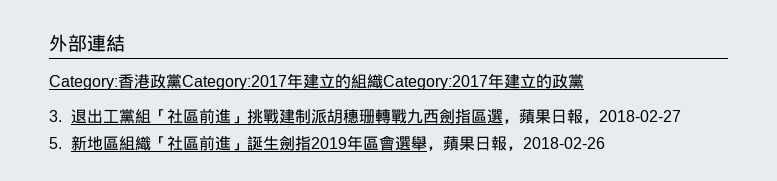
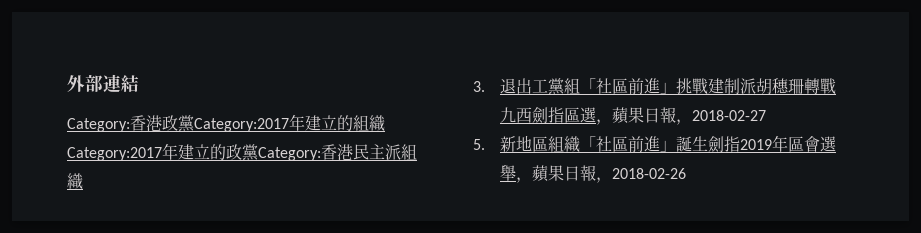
- Category:香港政黨Category:2017年建立的組織Category:2017年建立的政黨
+ Category:香港政黨Category:2017年建立的組織Category:2017年建立的政黨Category:香港民主派組織

